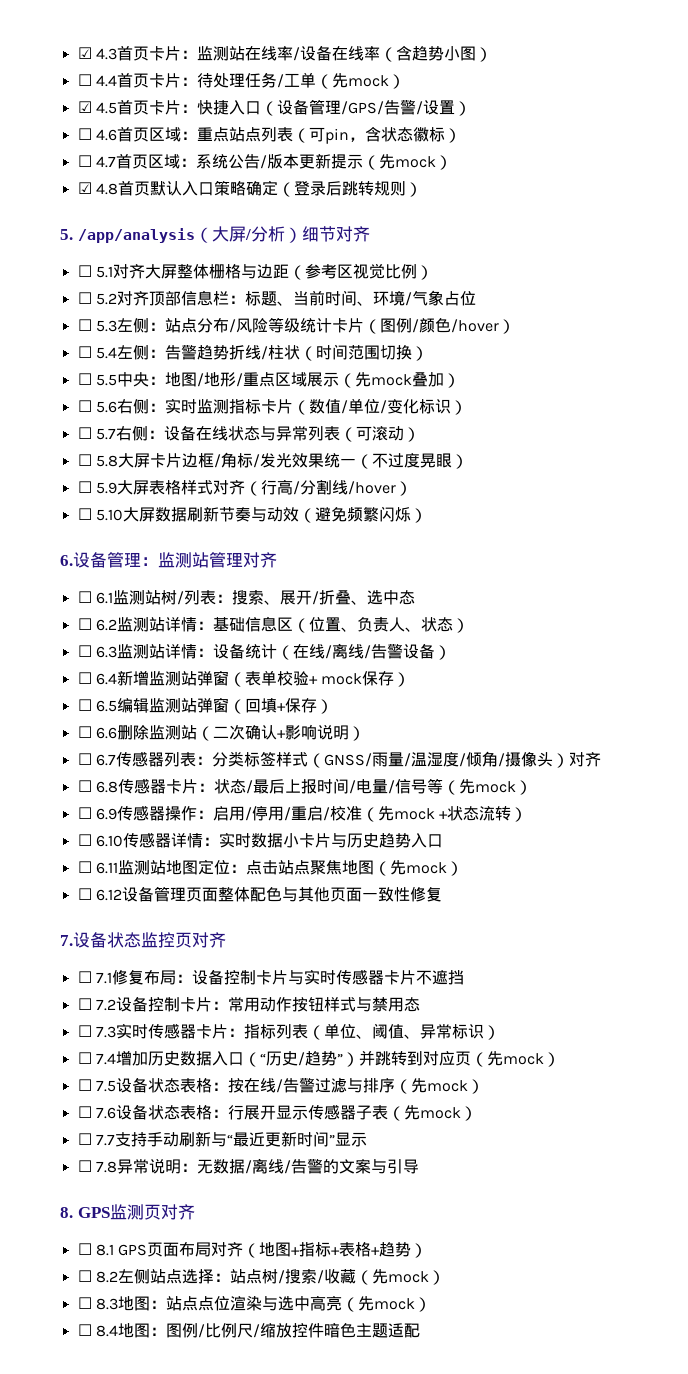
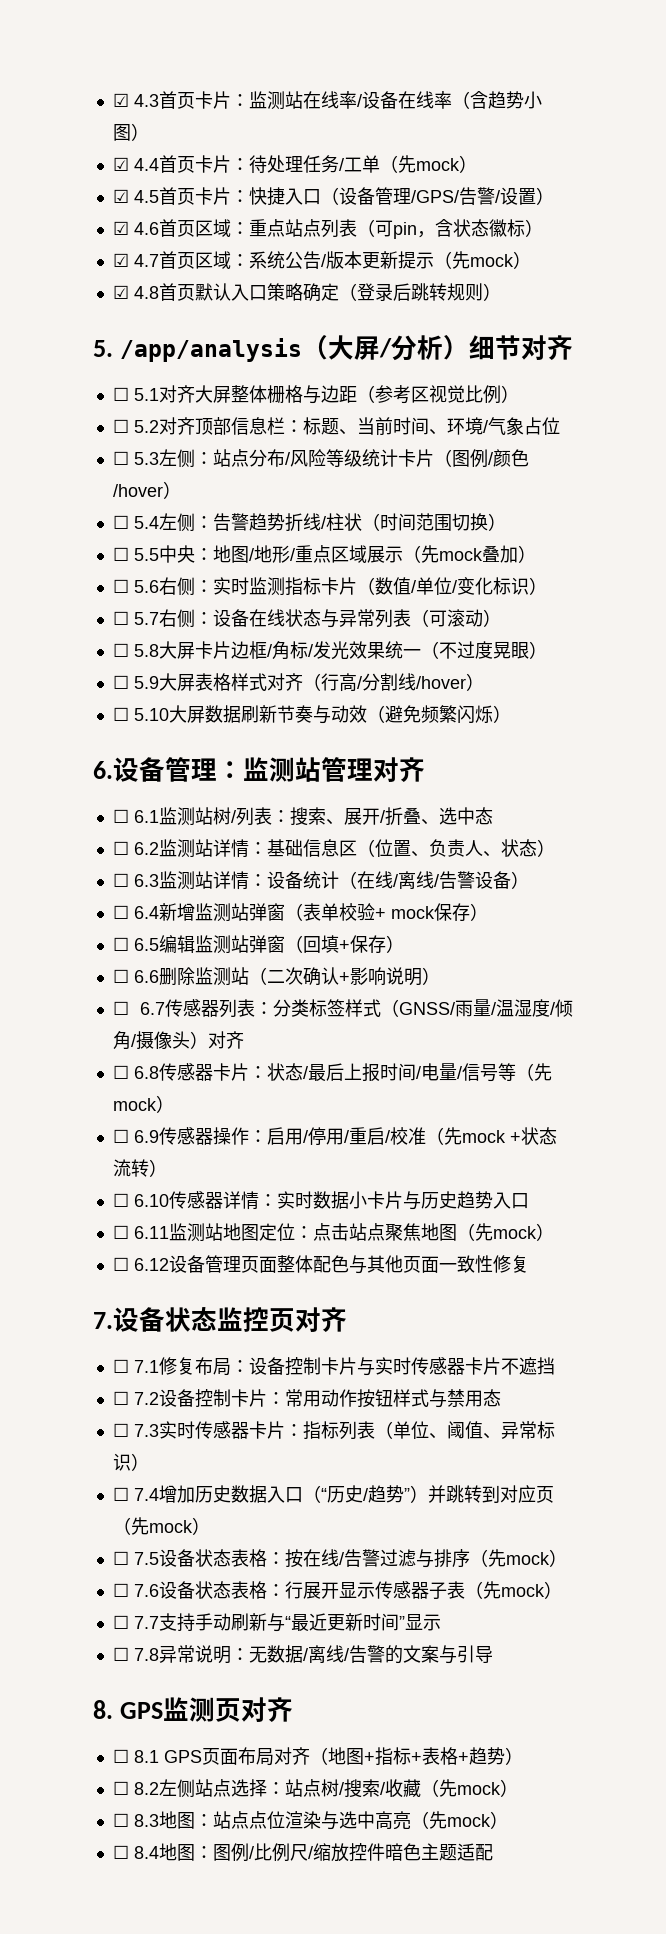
- ☐ 4.4首页卡片：待处理任务/工单（先mock）
+ ☑ 4.4首页卡片：待处理任务/工单（先mock）
- ☐ 4.6首页区域：重点站点列表（可pin，含状态徽标）
+ ☑ 4.6首页区域：重点站点列表（可pin，含状态徽标）
- ☐ 4.7首页区域：系统公告/版本更新提示（先mock）
+ ☑ 4.7首页区域：系统公告/版本更新提示（先mock）

